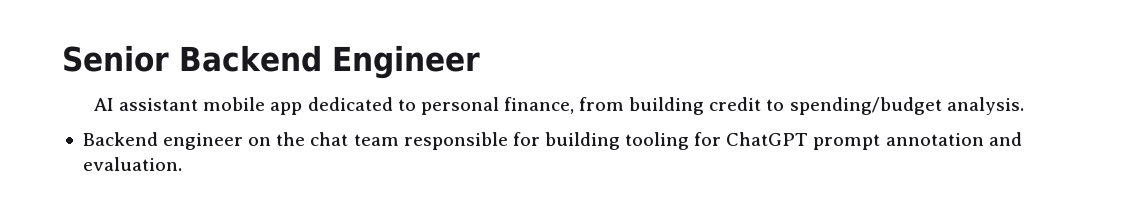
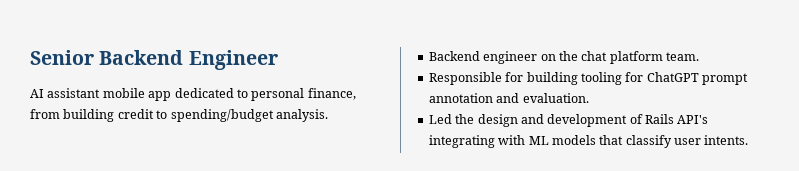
- Backend engineer on the chat team responsible for building tooling for ChatGPT prompt annotation and evaluation.
+ Backend engineer on the chat platform team.
+ Responsible for building tooling for ChatGPT prompt annotation and evaluation.
+ Led the design and development of Rails API's integrating with ML models that classify user intents.

